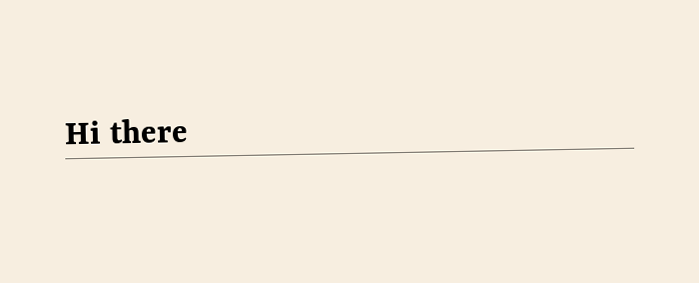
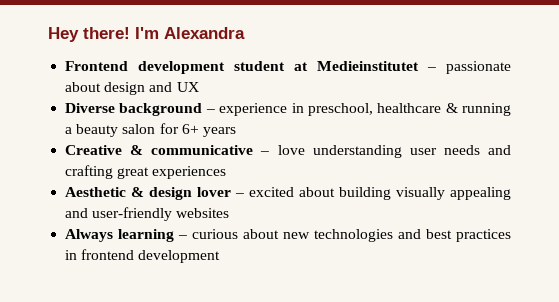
- Hi there
+ Hey there! I'm Alexandra
+ Frontend development student at Medieinstitutet – passionate about design and UX
+ Diverse background – experience in preschool, healthcare & running a beauty salon for 6+ years
+ Creative & communicative – love understanding user needs and crafting great experiences
+ Aesthetic & design lover – excited about building visually appealing and user-friendly websites
+ Always learning – curious about new technologies and best practices in frontend development

